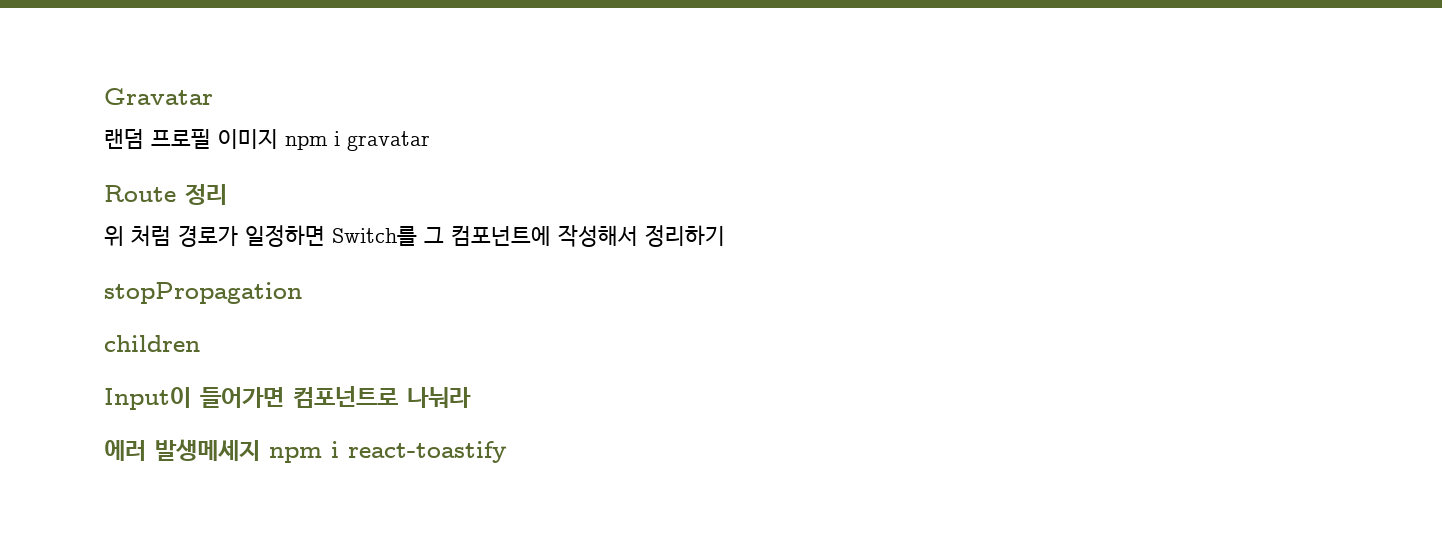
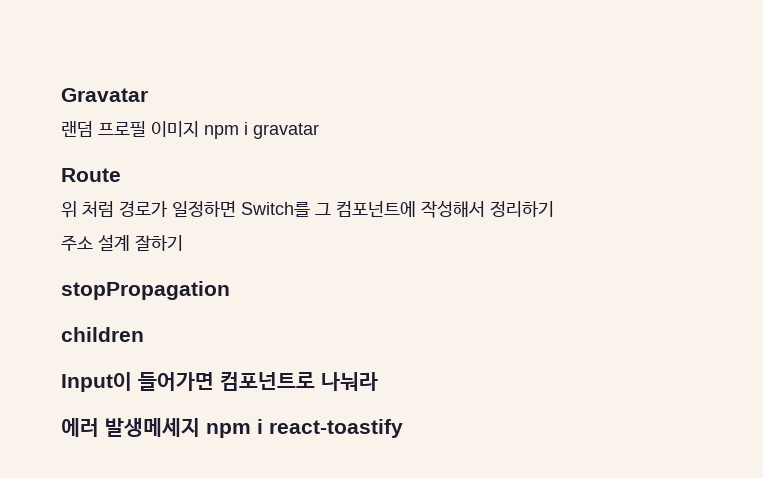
- Route 정리
+ Route
+ 주소 설계 잘하기

